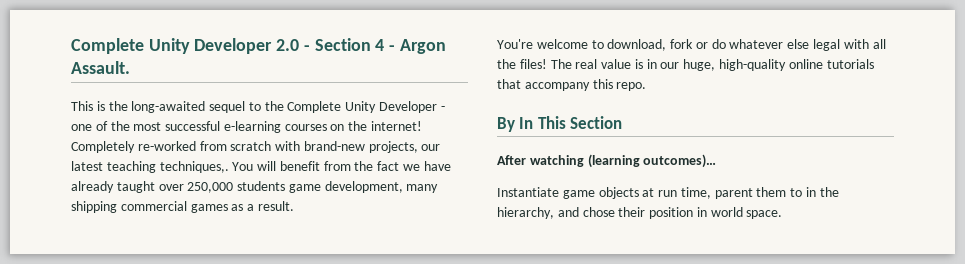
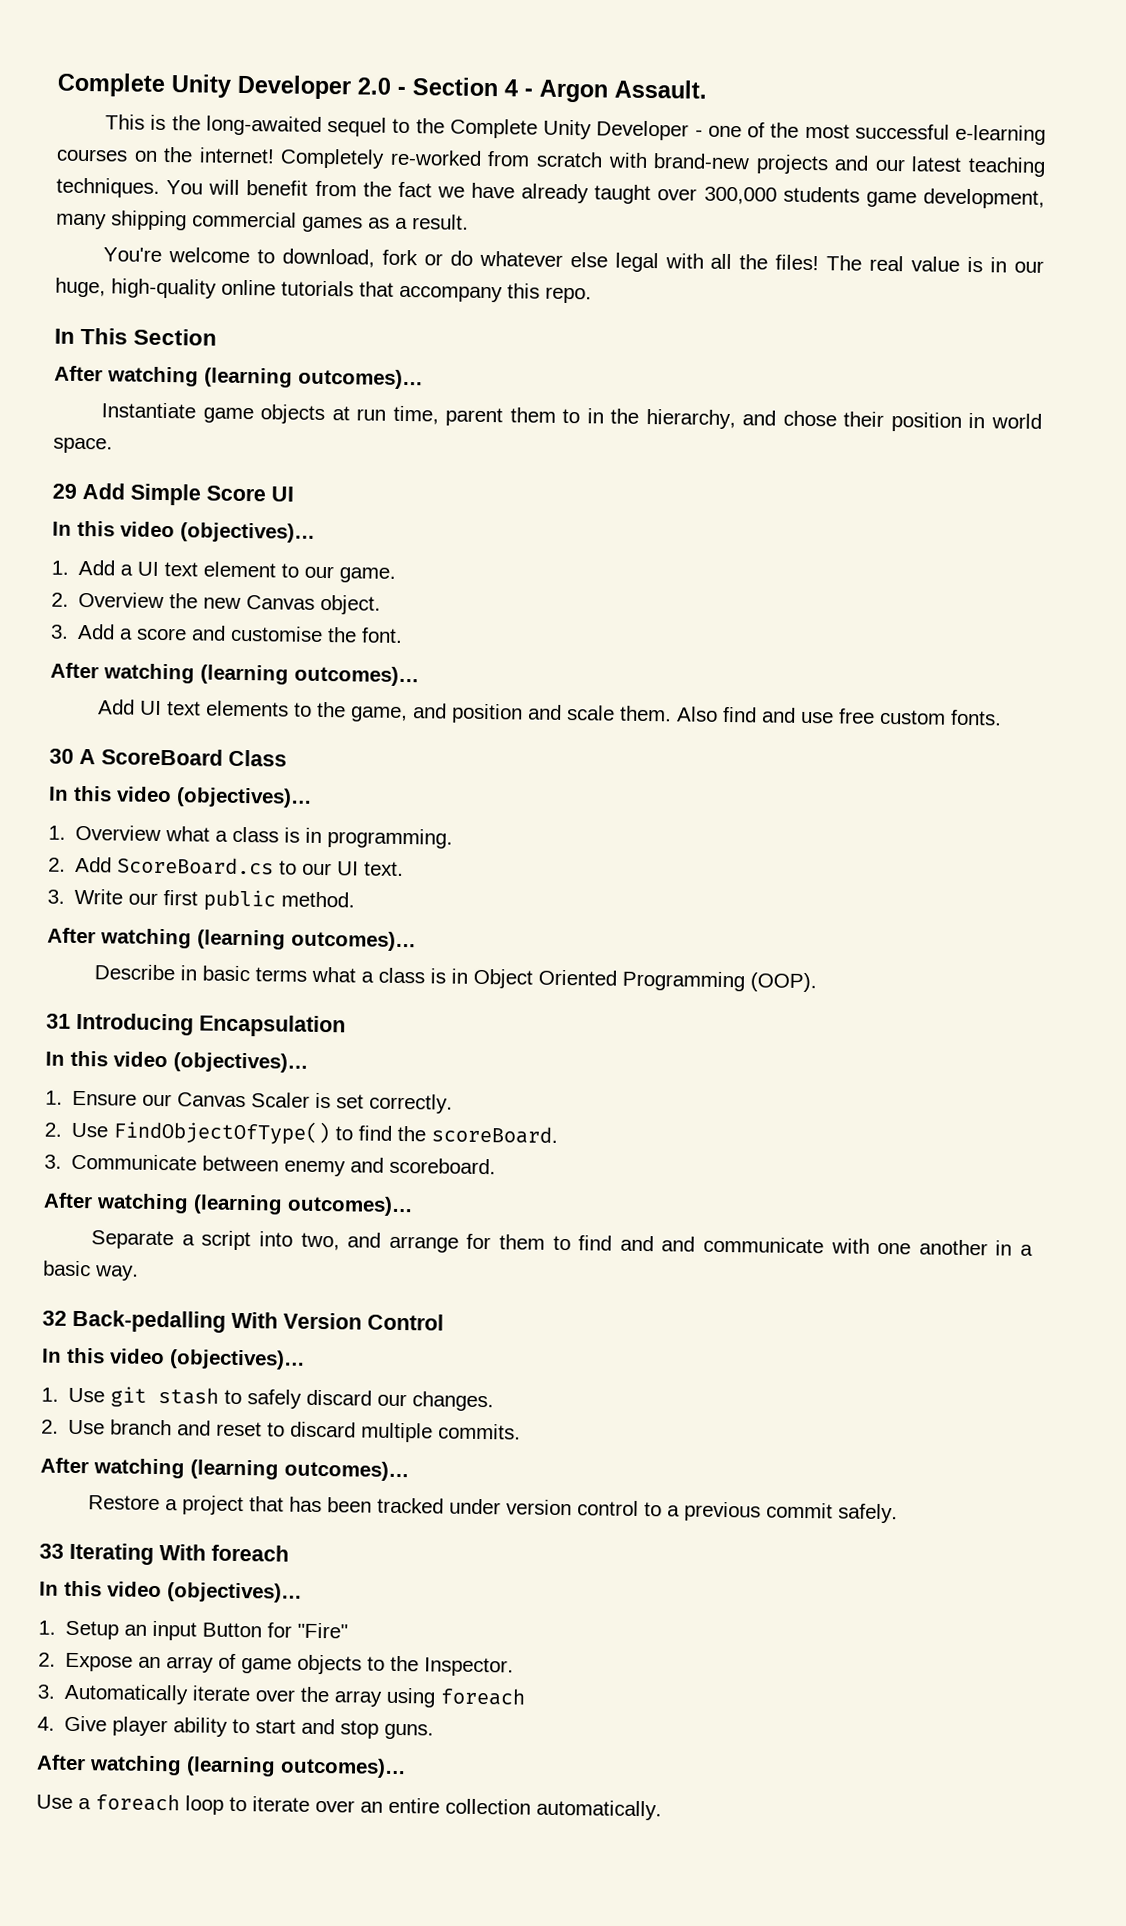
- Completely re-worked from scratch with brand-new projects, our latest teaching techniques,.
+ Completely re-worked from scratch with brand-new projects and our latest teaching techniques.
- You will benefit from the fact we have already taught over 250,000 students game development, many shipping commercial games as a result.
+ You will benefit from the fact we have already taught over 300,000 students game development, many shipping commercial games as a result.
- By In This Section
+ In This Section
+ 29 Add Simple Score UI
+ In this video (objectives)…
+ 1. Add a UI text element to our game.
+ 2. Overview the new Canvas object.
+ 3. Add a score and customise the font.
+ After watching (learning outcomes)…
+ Add UI text elements to the game, and position and scale them. Also find and use free custom fonts.
+ 30 A ScoreBoard Class
+ In this video (objectives)…
+ 1. Overview what a class is in programming.
+ 2. Add ScoreBoard.cs to our UI text.
+ 3. Write our first public method.
+ After watching (learning outcomes)…
+ Describe in basic terms what a class is in Object Oriented Programming (OOP).
+ 31 Introducing Encapsulation
+ In this video (objectives)…
+ 1. Ensure our Canvas Scaler is set correctly.
+ 2. Use FindObjectOfType() to find the scoreBoard.
+ 3. Communicate between enemy and scoreboard.
+ After watching (learning outcomes)…
+ Separate a script into two, and arrange for them to find and and communicate with one another in a basic way.
+ 32 Back-pedalling With Version Control
+ In this video (objectives)…
+ 1. Use git stash to safely discard our changes.
+ 2. Use branch and reset to discard multiple commits.
+ After watching (learning outcomes)…
+ Restore a project that has been tracked under version control to a previous commit safely.
+ 33 Iterating With foreach
+ In this video (objectives)…
+ 1. Setup an input Button for "Fire"
+ 2. Expose an array of game objects to the Inspector.
+ 3. Automatically iterate over the array using foreach
+ 4. Give player ability to start and stop guns.
+ After watching (learning outcomes)…
+ Use a foreach loop to iterate over an entire collection automatically.

